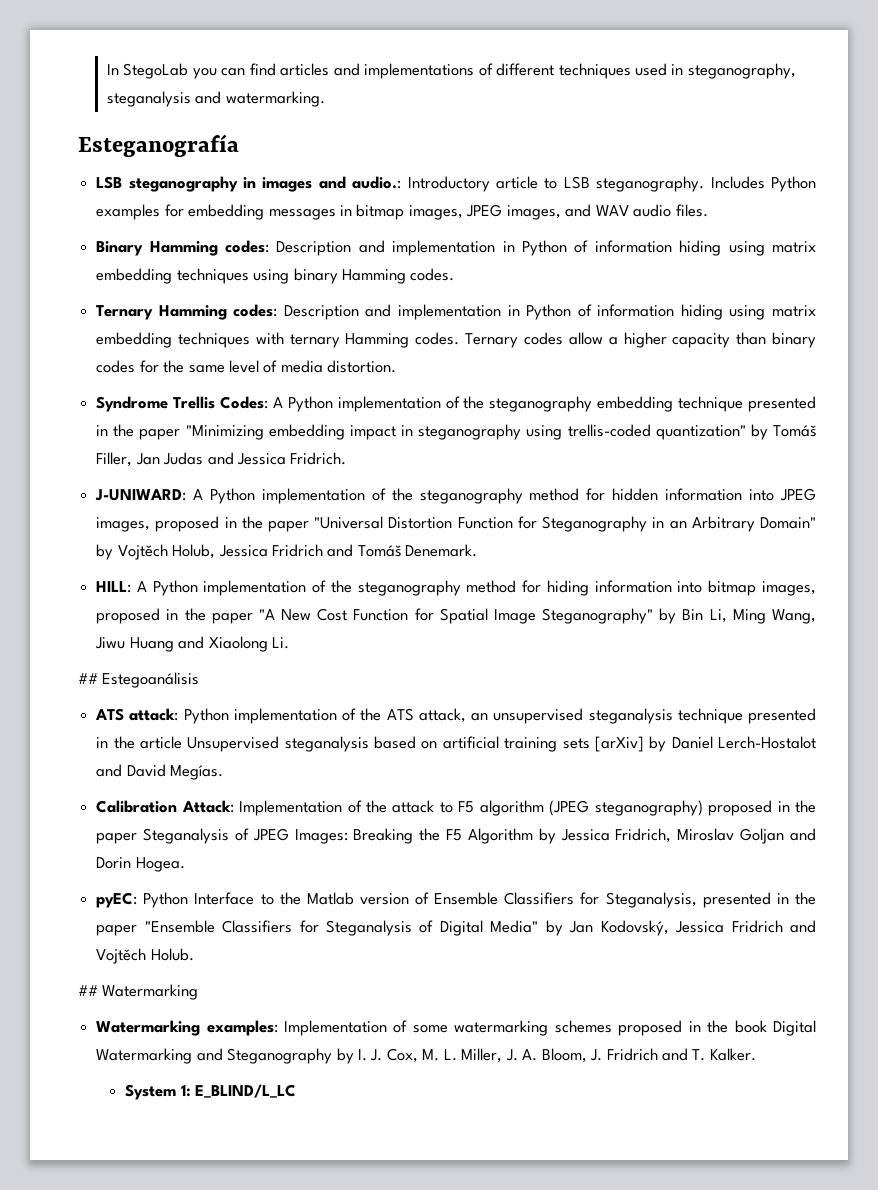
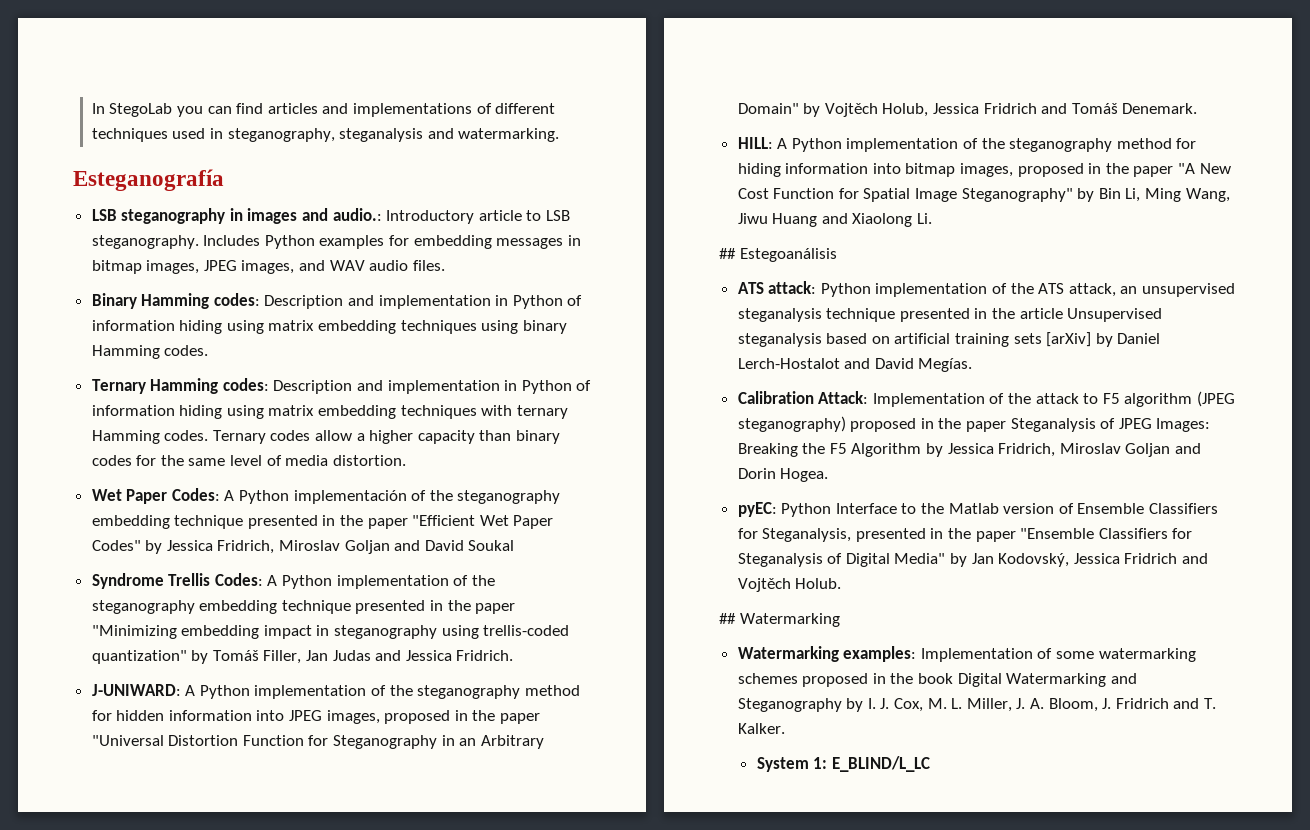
+ Wet Paper Codes: A Python implementación of the steganography embedding technique presented in the paper "Efficient Wet Paper Codes" by Jessica Fridrich, Miroslav Goljan and David Soukal

